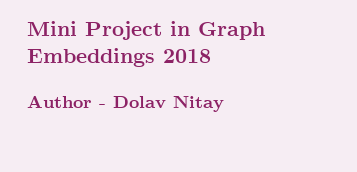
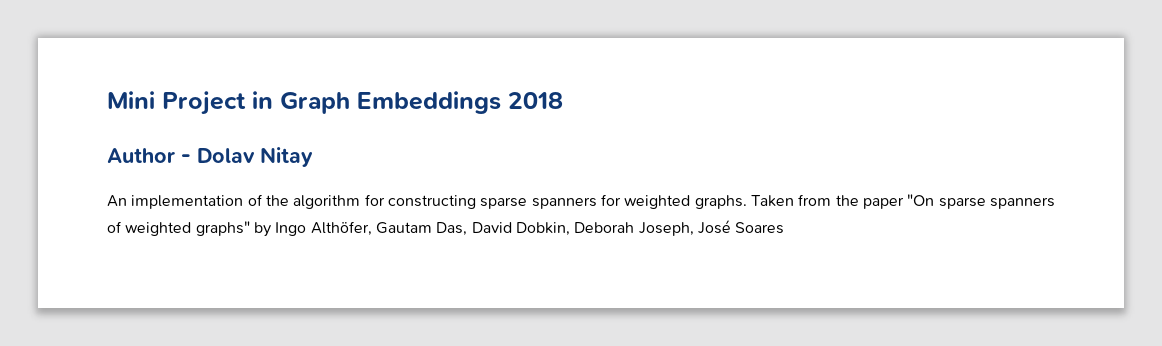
+ An implementation of the algorithm for constructing sparse spanners for weighted graphs. Taken from the paper "On sparse spanners of weighted graphs" by Ingo Althöfer, Gautam Das, David Dobkin, Deborah Joseph, José Soares

